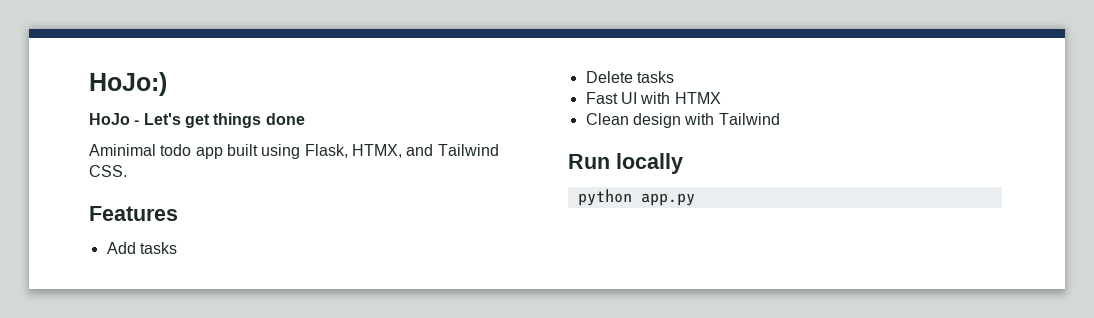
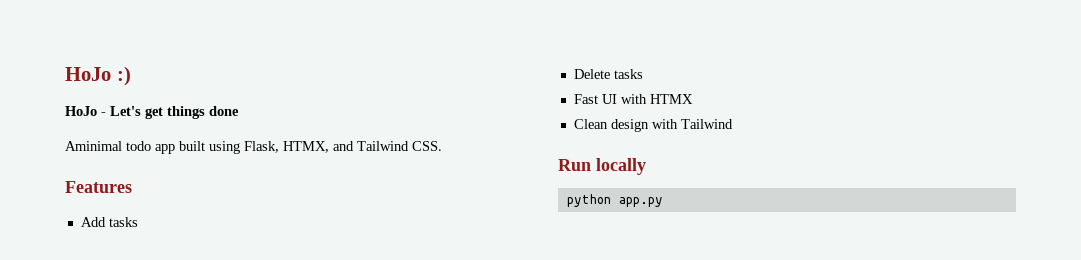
- HoJo:)
+ HoJo :)

